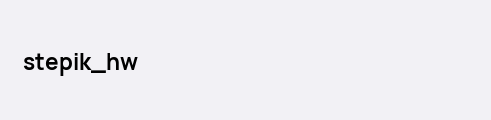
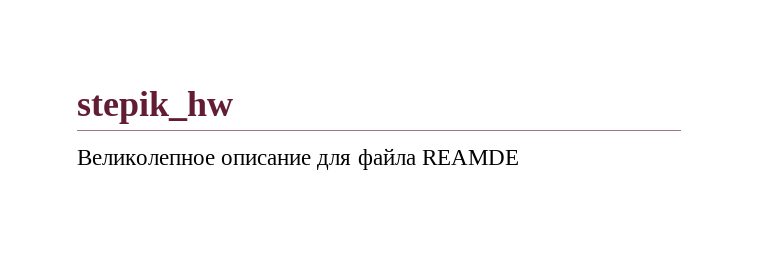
+ Великолепное описание для файла REAMDE

